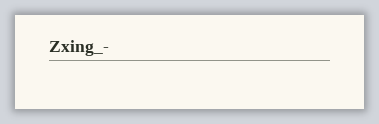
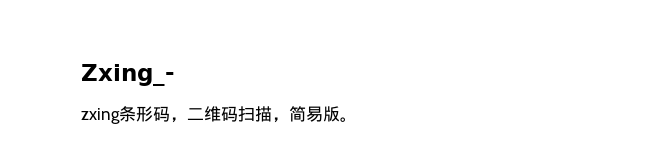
+ zxing条形码，二维码扫描，简易版。

